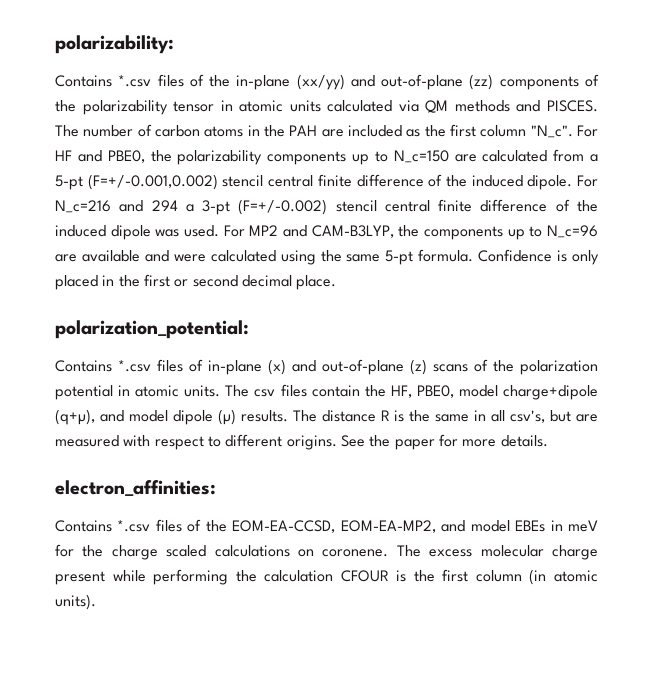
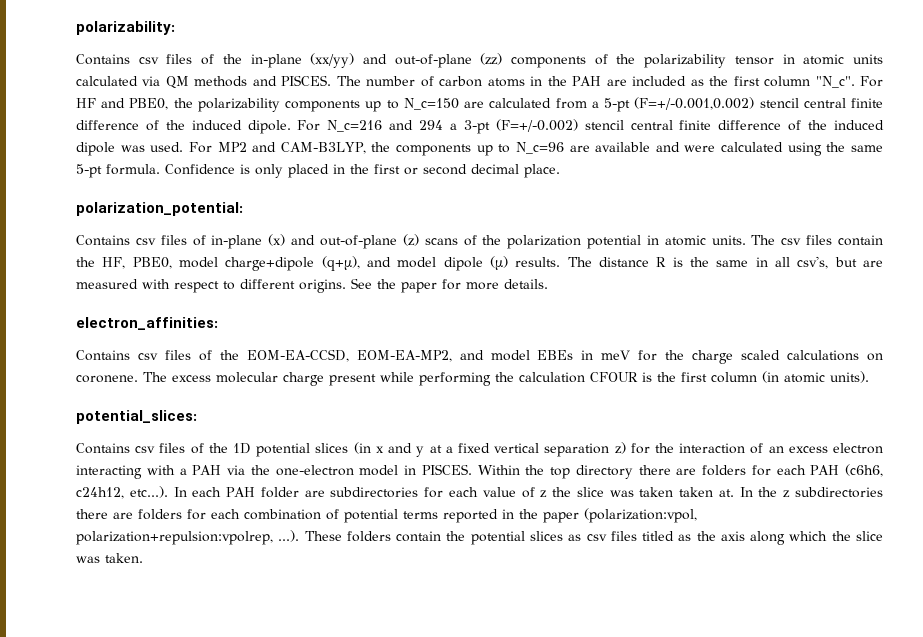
- Contains *.csv files of the in-plane (xx/yy) and out-of-plane (zz) components of the polarizability tensor in atomic units calculated via QM methods and PISCES.
+ Contains csv files of the in-plane (xx/yy) and out-of-plane (zz) components of the polarizability tensor in atomic units calculated via QM methods and PISCES.
- Contains *.csv files of in-plane (x) and out-of-plane (z) scans of the polarization potential in atomic units.
+ Contains csv files of in-plane (x) and out-of-plane (z) scans of the polarization potential in atomic units.
- Contains *.csv files of the EOM-EA-CCSD, EOM-EA-MP2, and model EBEs in meV for the charge scaled calculations on coronene.
+ Contains csv files of the EOM-EA-CCSD, EOM-EA-MP2, and model EBEs in meV for the charge scaled calculations on coronene.
+ potential_slices:
+ Contains csv files of the 1D potential slices (in x and y at a fixed vertical separation z) for the interaction of an excess electron interacting with a PAH via the one-electron model in PISCES. Within the top directory there are folders for each PAH (c6h6, c24h12, etc...). In each PAH folder are subdirectories for each value of z the slice was taken taken at. In the z subdirectories there are folders for each combination of potential terms reported in the paper (polarization:vpol, polarization+repulsion:vpolrep, ...). These folders contain the potential slices as csv files titled as the axis along which the slice was taken.

